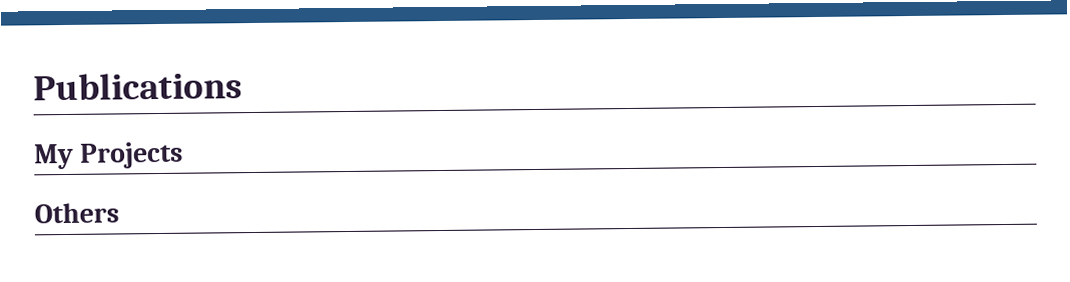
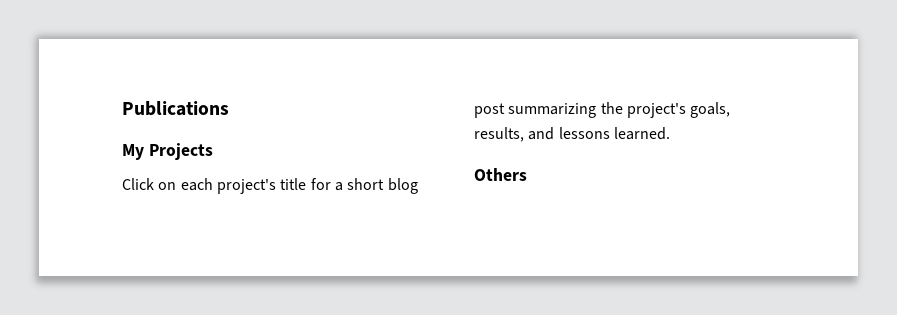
+ Click on each project's title for a short blog post summarizing the project's goals, results, and lessons learned.

